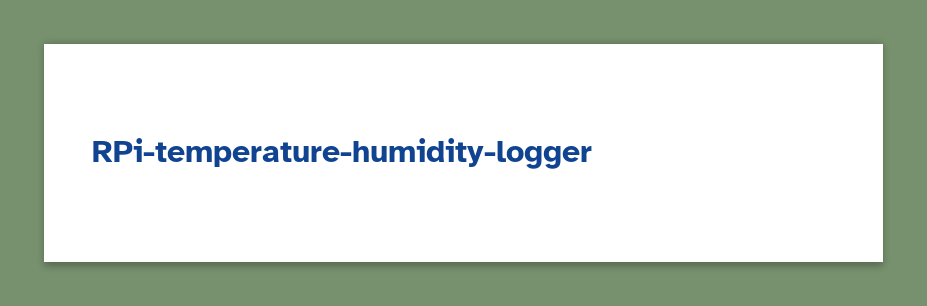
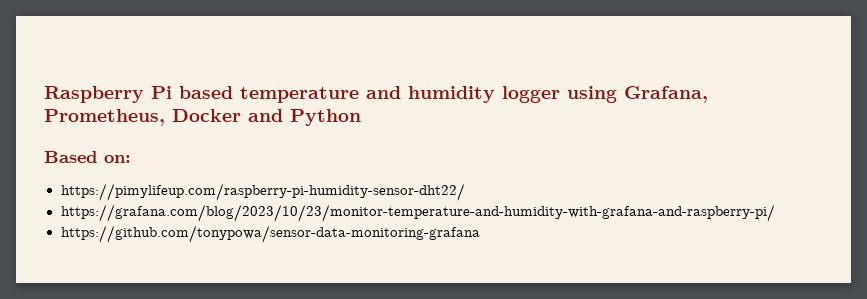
- RPi-temperature-humidity-logger
+ Raspberry Pi based temperature and humidity logger using Grafana, Prometheus, Docker and Python
+ Based on:
+ https://pimylifeup.com/raspberry-pi-humidity-sensor-dht22/
+ https://grafana.com/blog/2023/10/23/monitor-temperature-and-humidity-with-grafana-and-raspberry-pi/
+ https://github.com/tonypowa/sensor-data-monitoring-grafana

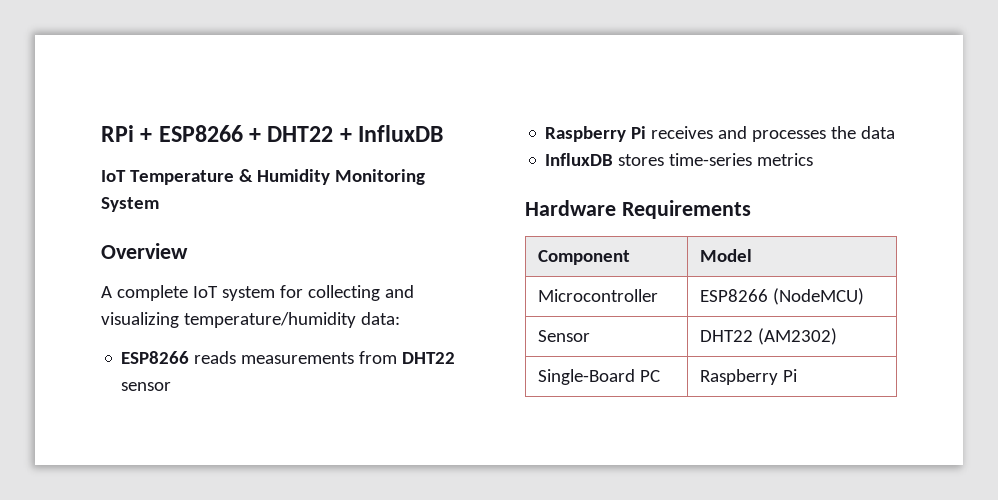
- Raspberry Pi based temperature and humidity logger using Grafana, Prometheus, Docker and Python
- Based on:
- https://pimylifeup.com/raspberry-pi-humidity-sensor-dht22/
- https://grafana.com/blog/2023/10/23/monitor-temperature-and-humidity-with-grafana-and-raspberry-pi/
- https://github.com/tonypowa/sensor-data-monitoring-grafana
+ RPi + ESP8266 + DHT22 + InfluxDB
+ IoT Temperature & Humidity Monitoring System
+ Overview
+ A complete IoT system for collecting and visualizing temperature/humidity data:
+ ESP8266 reads measurements from DHT22 sensor
+ Raspberry Pi receives and processes the data
+ InfluxDB stores time-series metrics
+ Hardware Requirements
+ Component | Model
+ Microcontroller | ESP8266 (NodeMCU)
+ Sensor | DHT22 (AM2302)
+ Single-Board PC | Raspberry Pi

